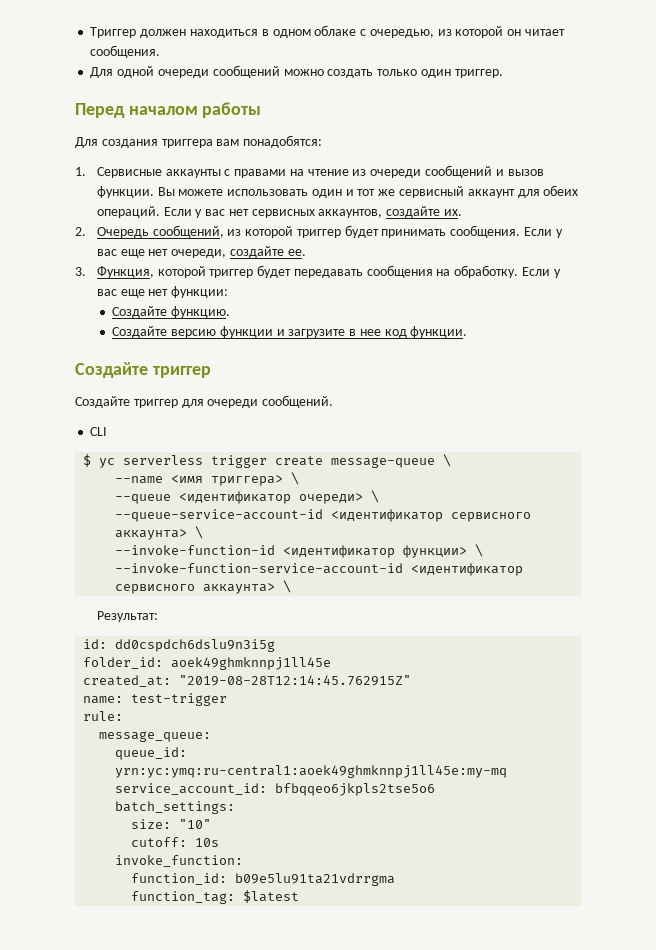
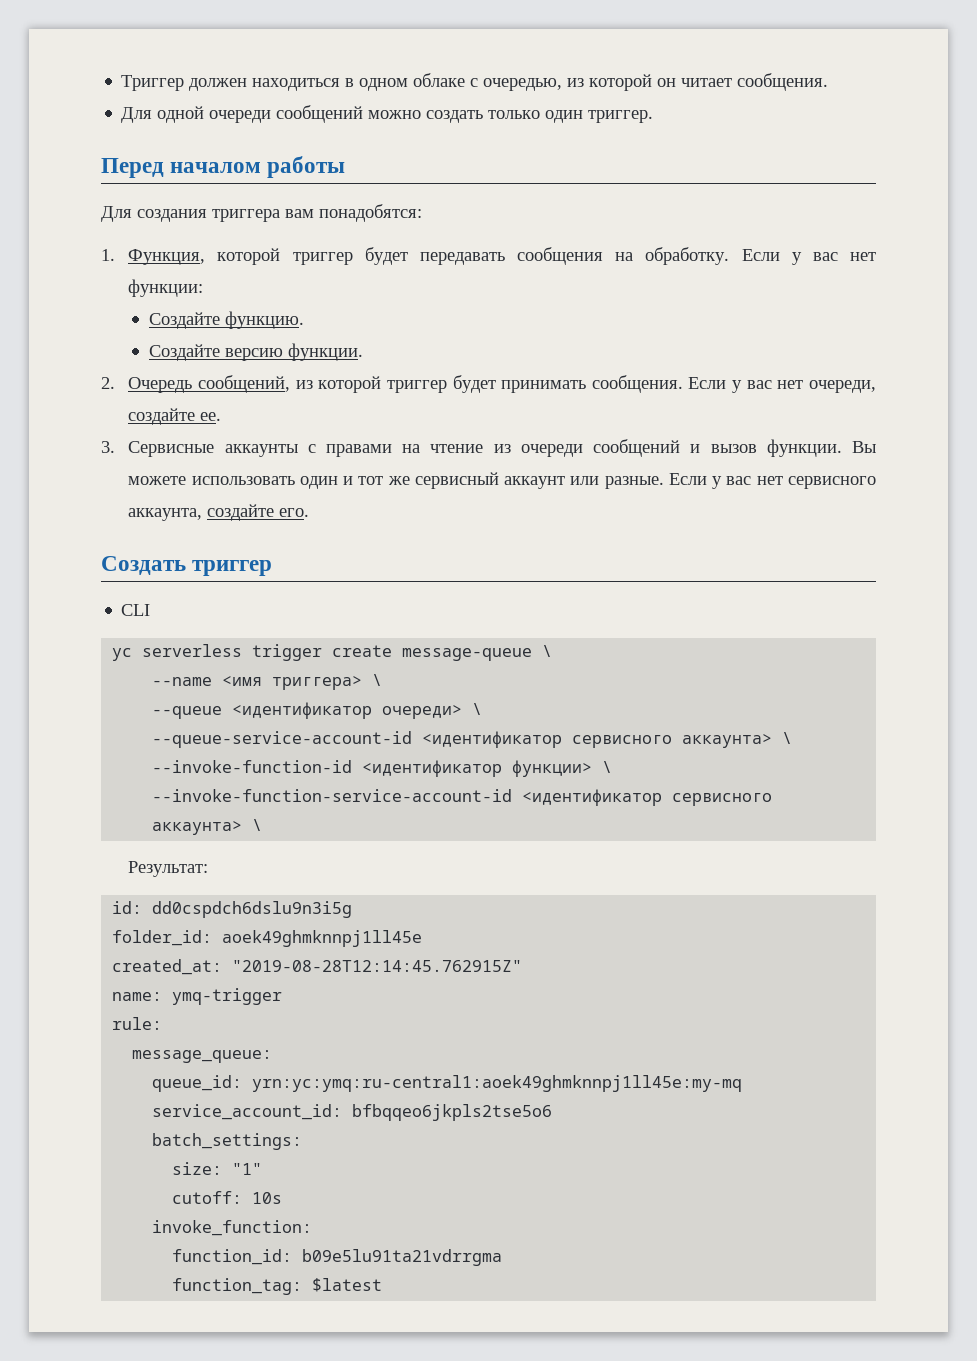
- 1. Сервисные аккаунты с правами на чтение из очереди сообщений и вызов функции.
+ 1. Функция, которой триггер будет передавать сообщения на обработку. Если у вас нет функции:
+ Создайте функцию.
+ Создайте версию функции.
+ 2. Очередь сообщений, из которой триггер будет принимать сообщения. Если у вас нет очереди, создайте ее.
+ 3. Сервисные аккаунты с правами на чтение из очереди сообщений и вызов функции.
- Вы можете использовать один и тот же сервисный аккаунт для обеих операций. Если у вас нет сервисных аккаунтов, создайте их.
- 2. Очередь сообщений, из которой триггер будет принимать сообщения. Если у вас еще нет очереди, создайте ее.
- 3. Функция, которой триггер будет передавать сообщения на обработку. Если у вас еще нет функции:
- Создайте функцию.
- Создайте версию функции и загрузите в нее код функции.
- Создайте триггер
- Создайте триггер для очереди сообщений.
+ Вы можете использовать один и тот же сервисный аккаунт или разные. Если у вас нет сервисного аккаунта, создайте его.
+ Создать триггер
- $ yc serverless trigger create message-queue \
+ yc serverless trigger create message-queue \
- name: test-trigger
+ name: ymq-trigger
- size: "10"
+ size: "1"

